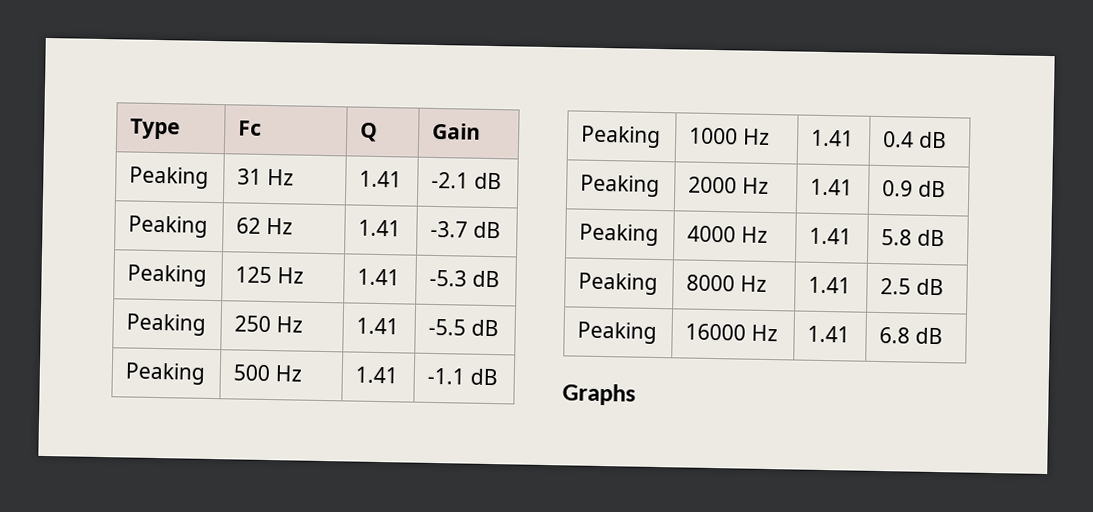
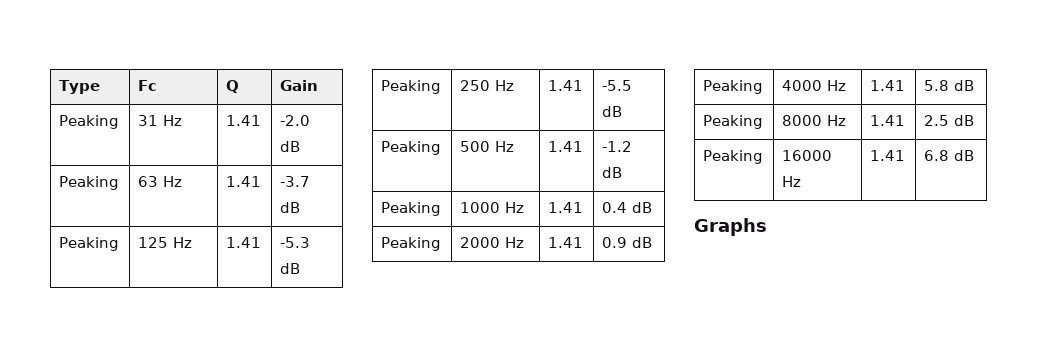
- Peaking | 31 Hz | 1.41 | -2.1 dB
- Peaking | 62 Hz | 1.41 | -3.7 dB
+ Peaking | 31 Hz | 1.41 | -2.0 dB
+ Peaking | 63 Hz | 1.41 | -3.7 dB
- Peaking | 500 Hz | 1.41 | -1.1 dB
+ Peaking | 500 Hz | 1.41 | -1.2 dB

